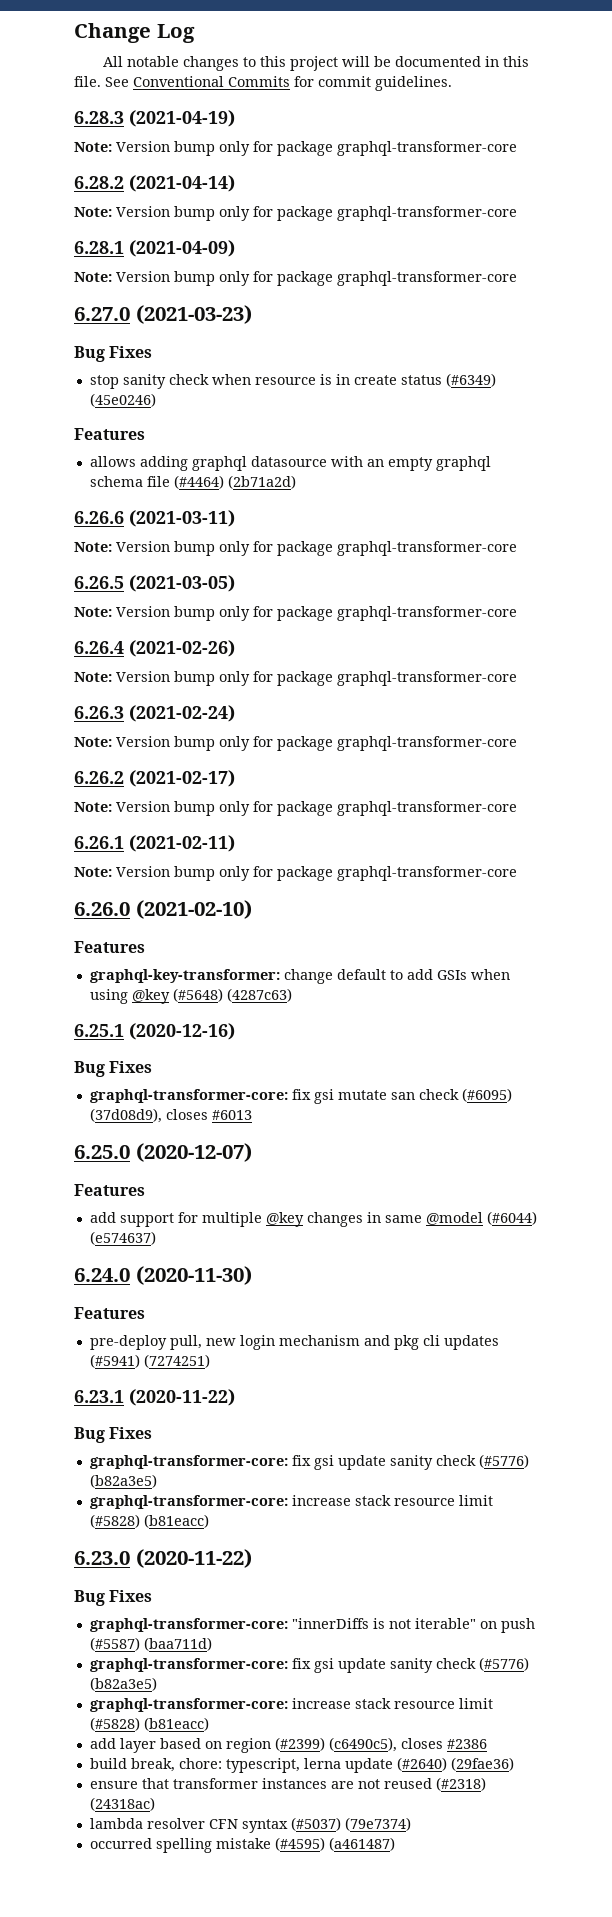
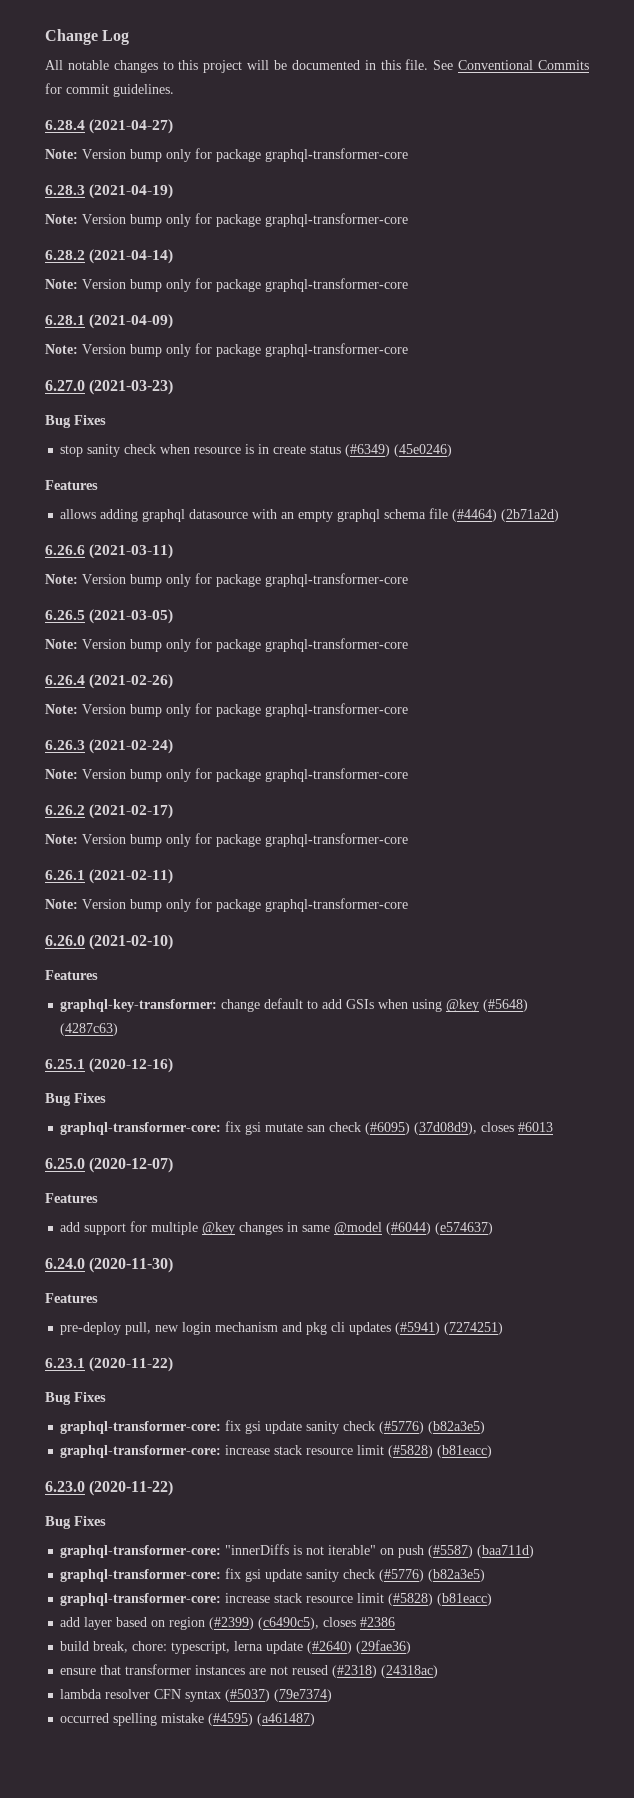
+ 6.28.4 (2021-04-27)
+ Note: Version bump only for package graphql-transformer-core

